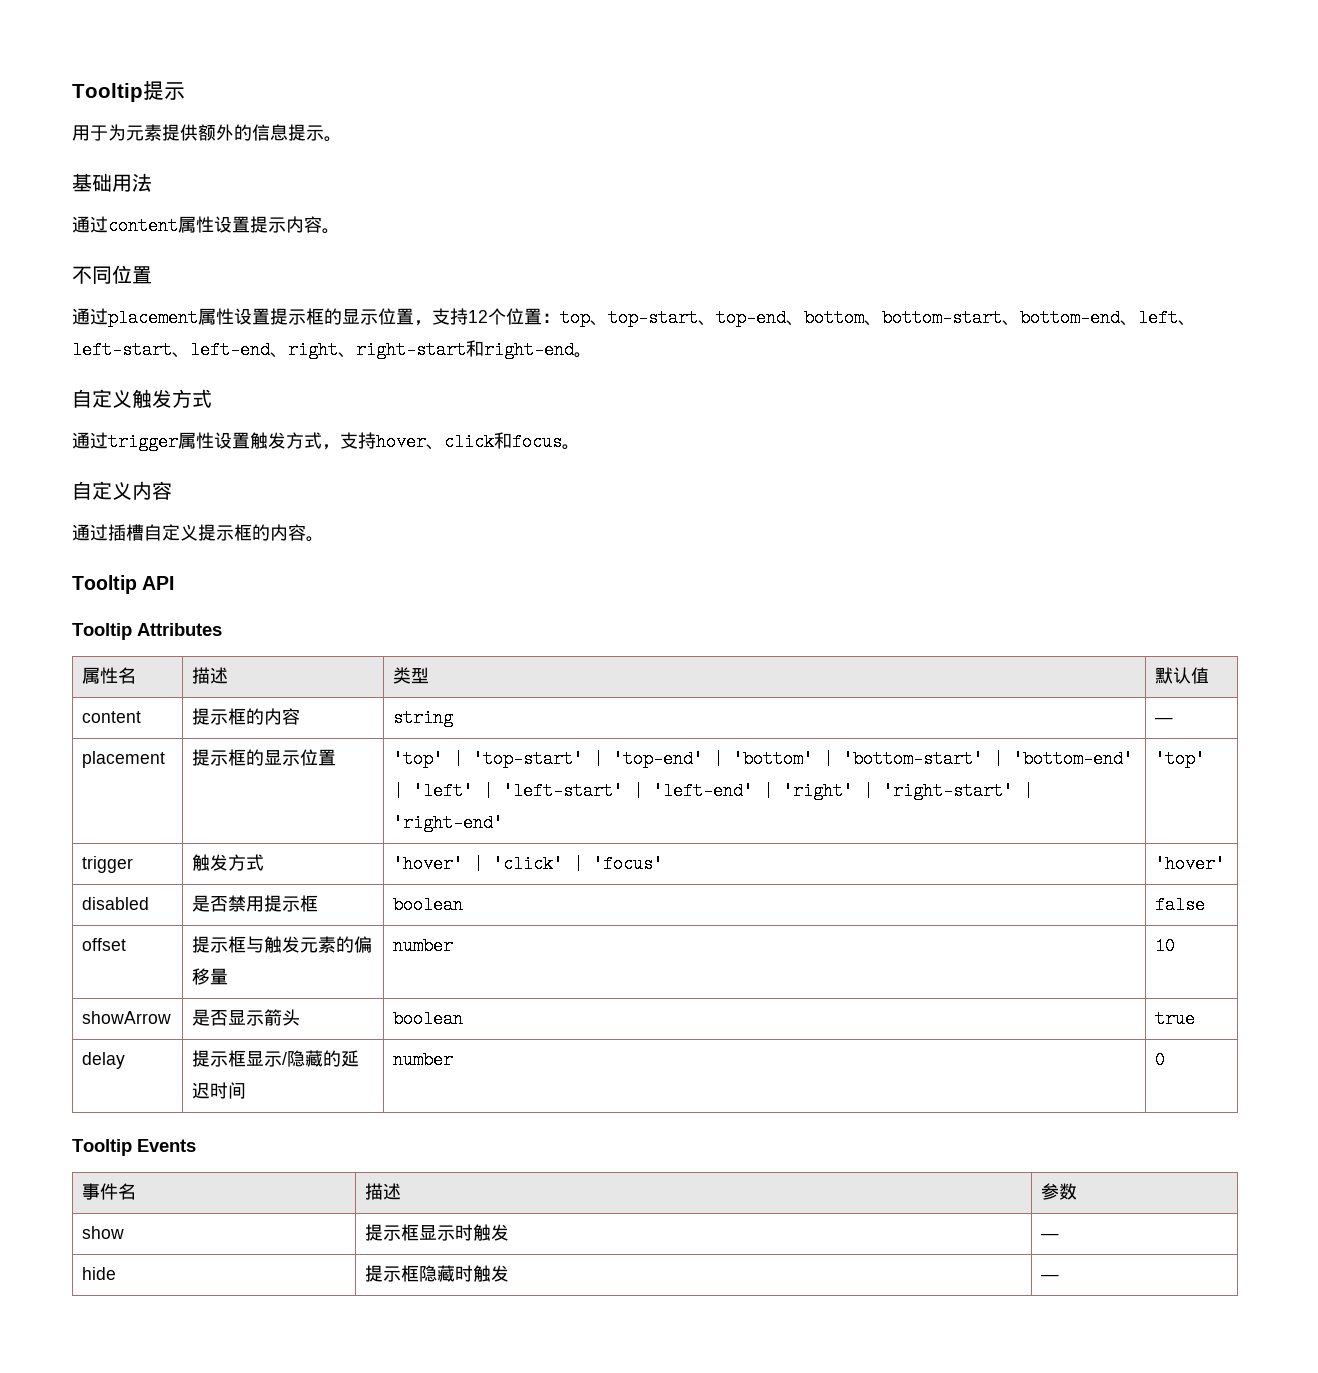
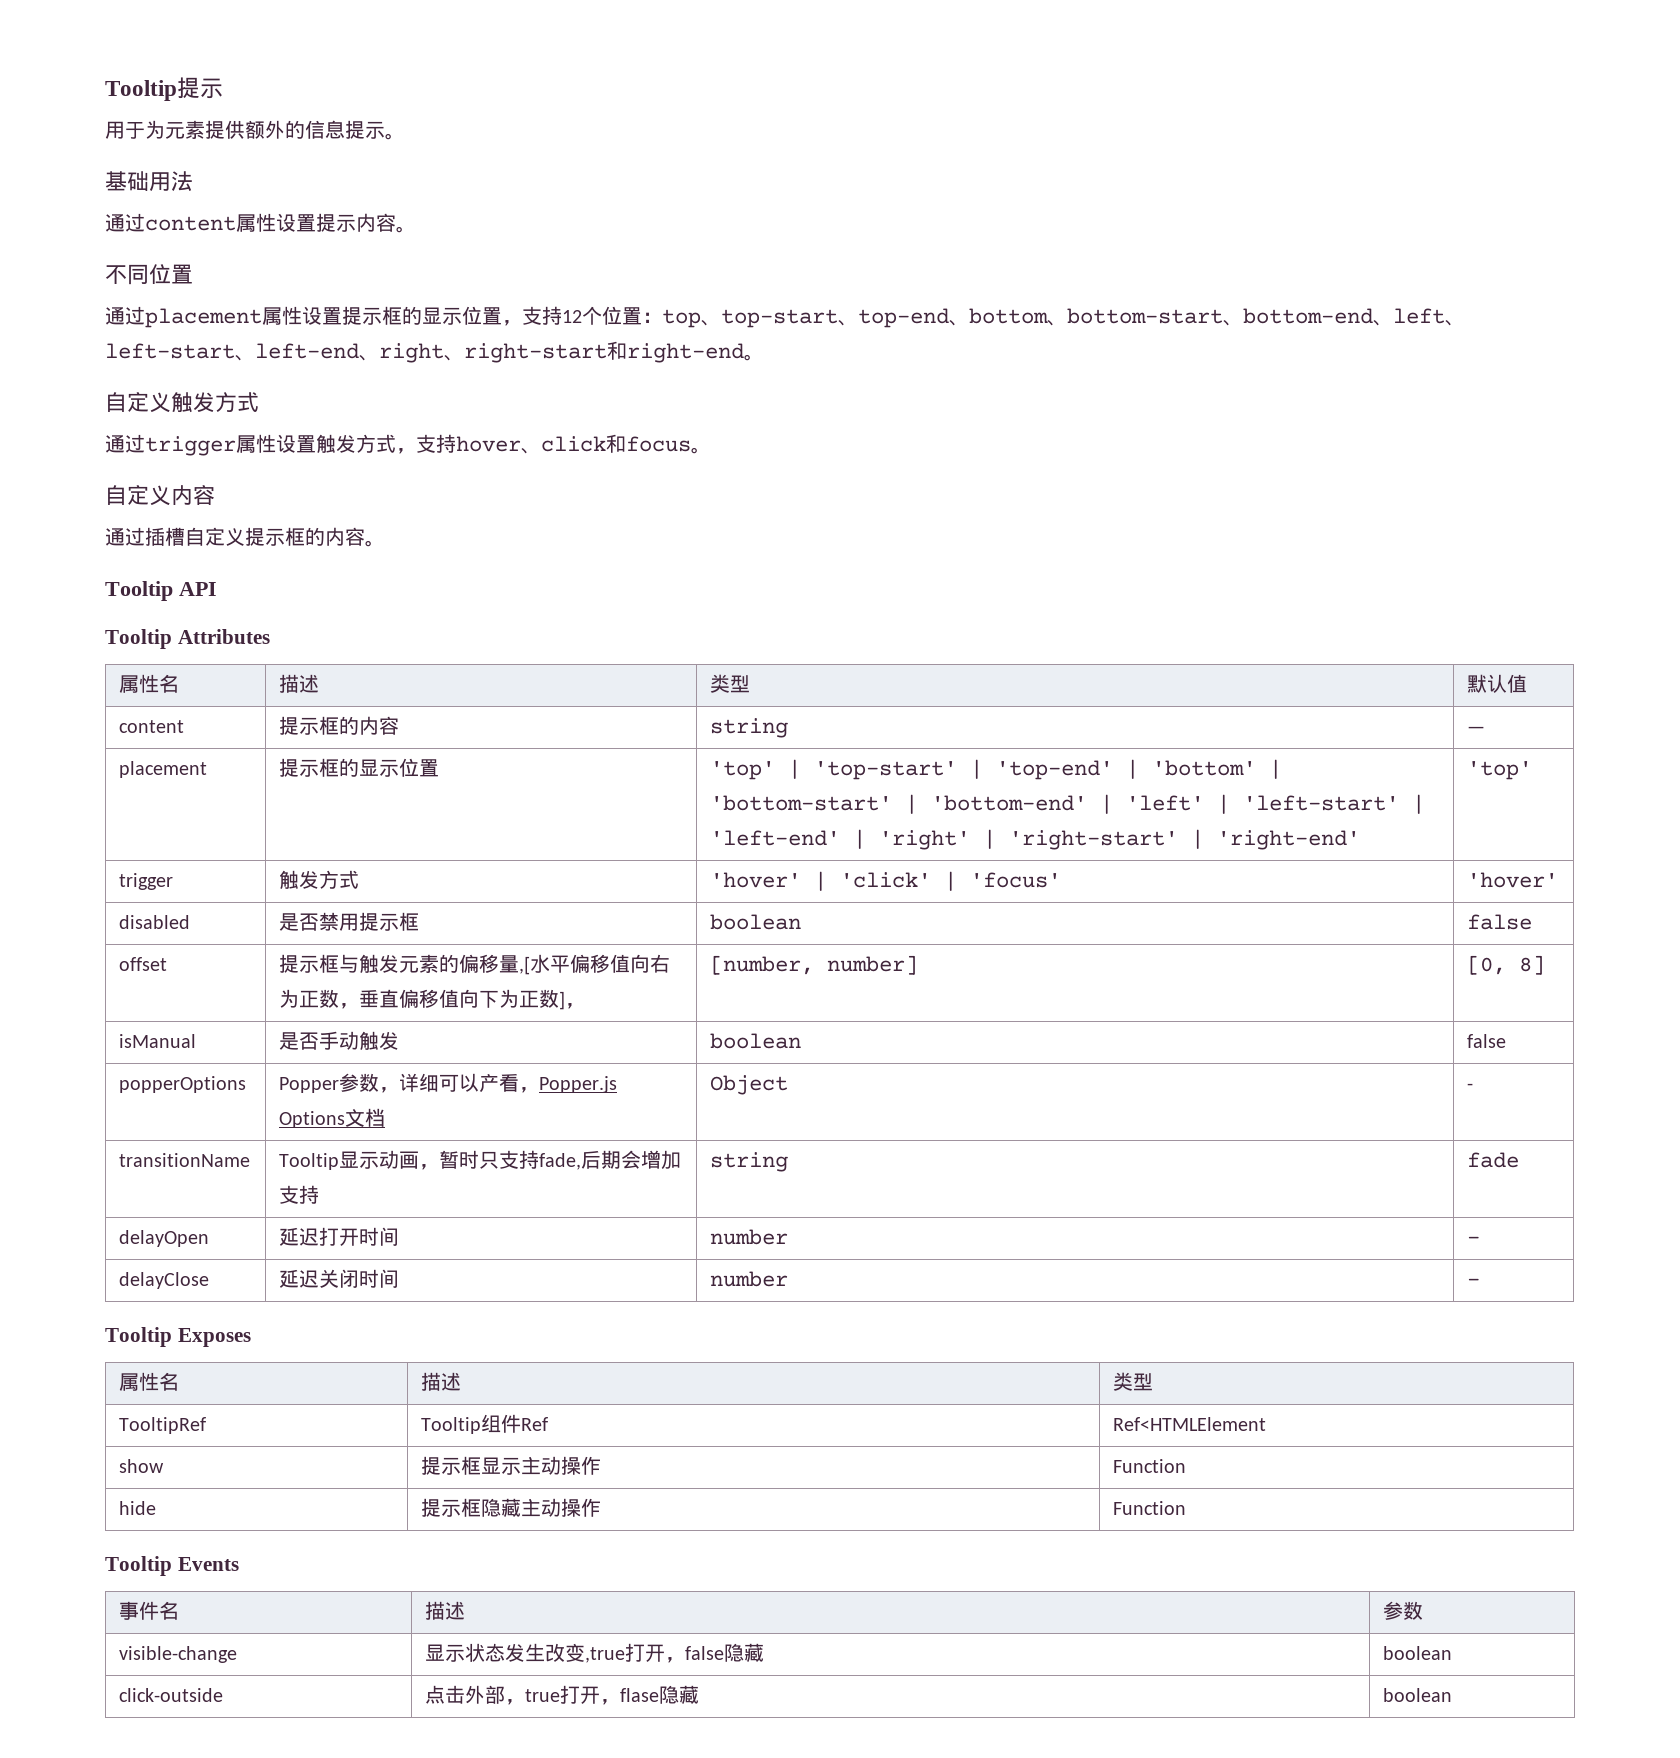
- offset | 提示框与触发元素的偏移量 | number | 10
- showArrow | 是否显示箭头 | boolean | true
- delay | 提示框显示/隐藏的延迟时间 | number | 0
+ offset | 提示框与触发元素的偏移量,[水平偏移值向右为正数，垂直偏移值向下为正数]， | [number, number] | [0, 8]
+ isManual | 是否手动触发 | boolean | false
+ popperOptions | Popper参数，详细可以产看，Popper.js Options文档 | Object | -
+ transitionName | Tooltip显示动画，暂时只支持fade,后期会增加支持 | string | fade
+ delayOpen | 延迟打开时间 | number | -
+ delayClose | 延迟关闭时间 | number | -
+ Tooltip Exposes
+ 属性名 | 描述 | 类型
+ TooltipRef | Tooltip组件Ref | Ref<HTMLElement
+ show | 提示框显示主动操作 | Function
+ hide | 提示框隐藏主动操作 | Function
- show | 提示框显示时触发 | —
- hide | 提示框隐藏时触发 | —
+ visible-change | 显示状态发生改变,true打开，false隐藏 | boolean
+ click-outside | 点击外部，true打开，flase隐藏 | boolean

